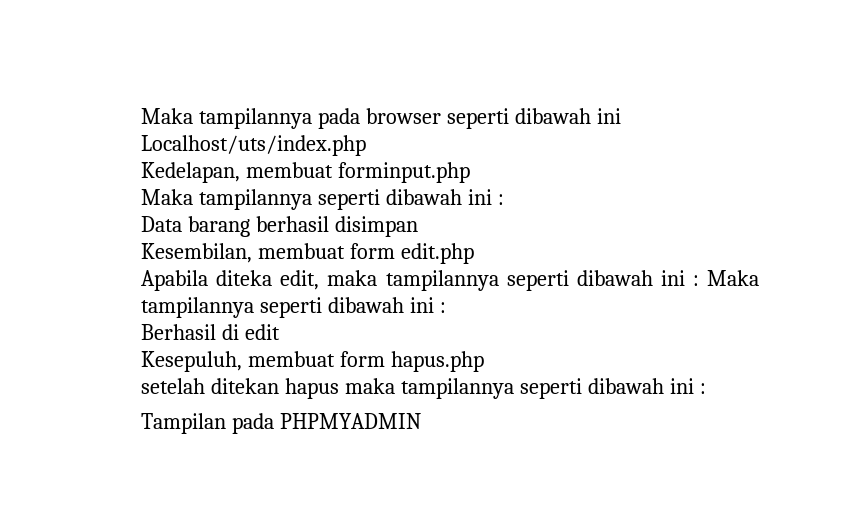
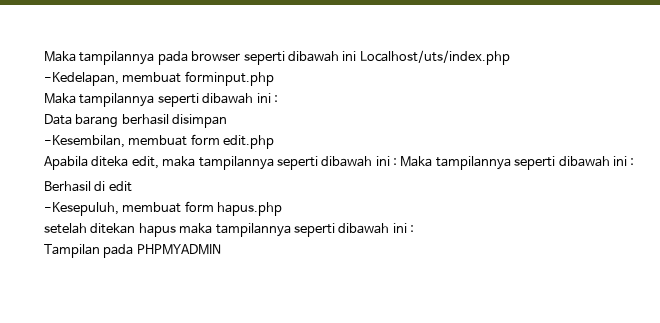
- Kedelapan, membuat forminput.php
+ -Kedelapan, membuat forminput.php
- Kesembilan, membuat form edit.php
+ -Kesembilan, membuat form edit.php
- Kesepuluh, membuat form hapus.php
+ -Kesepuluh, membuat form hapus.php

